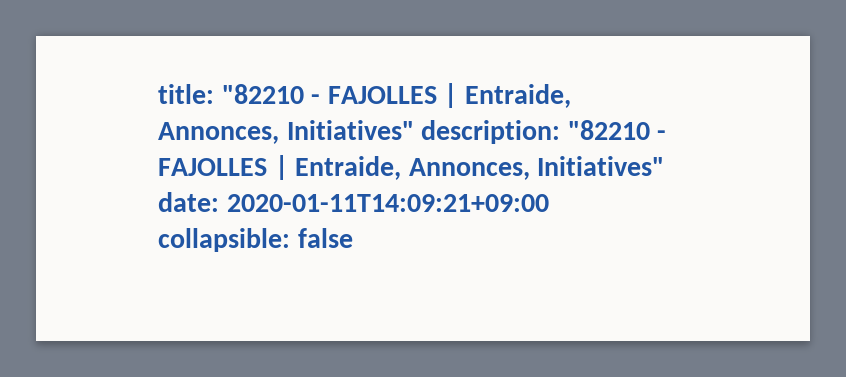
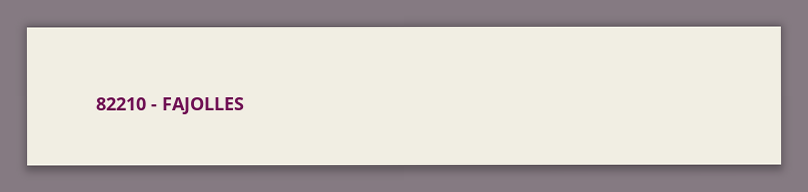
- title: "82210 - FAJOLLES | Entraide, Annonces, Initiatives" description: "82210 - FAJOLLES | Entraide, Annonces, Initiatives" date: 2020-01-11T14:09:21+09:00 collapsible: false
+ 82210 - FAJOLLES

